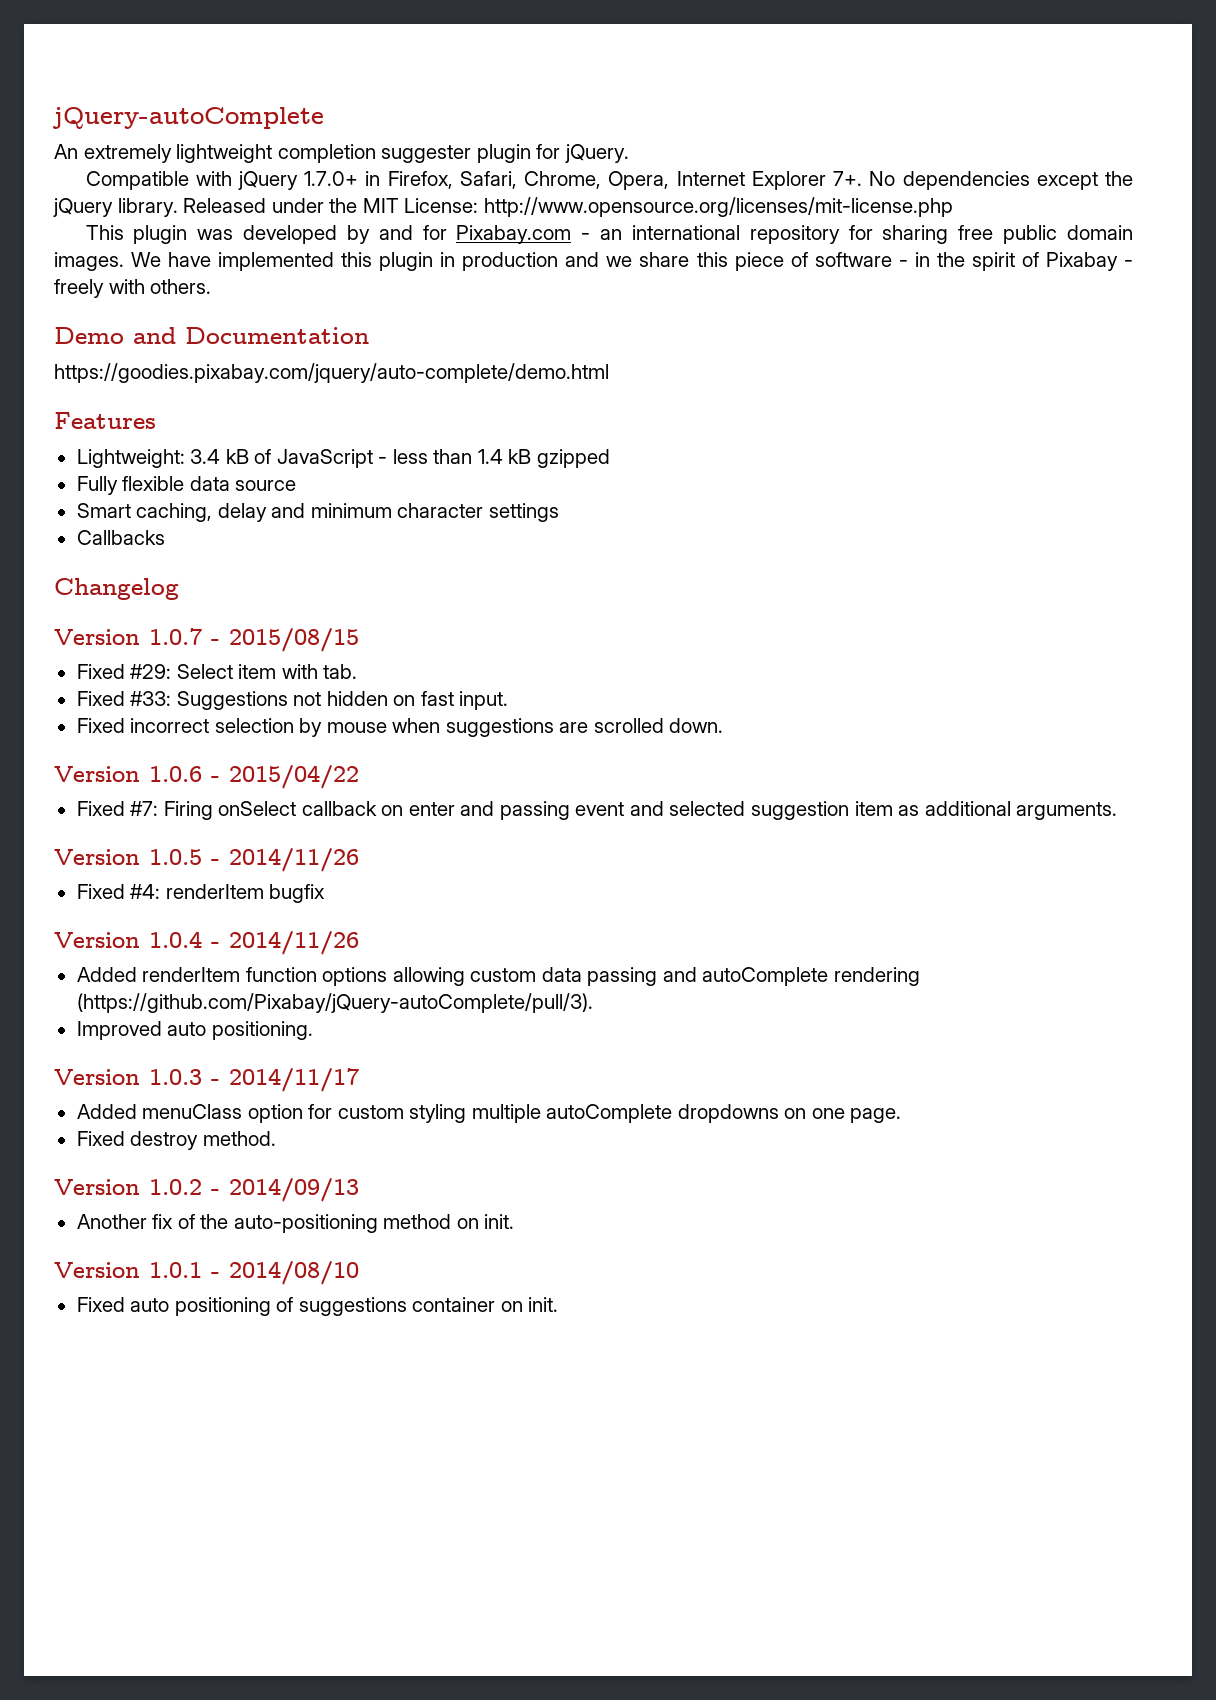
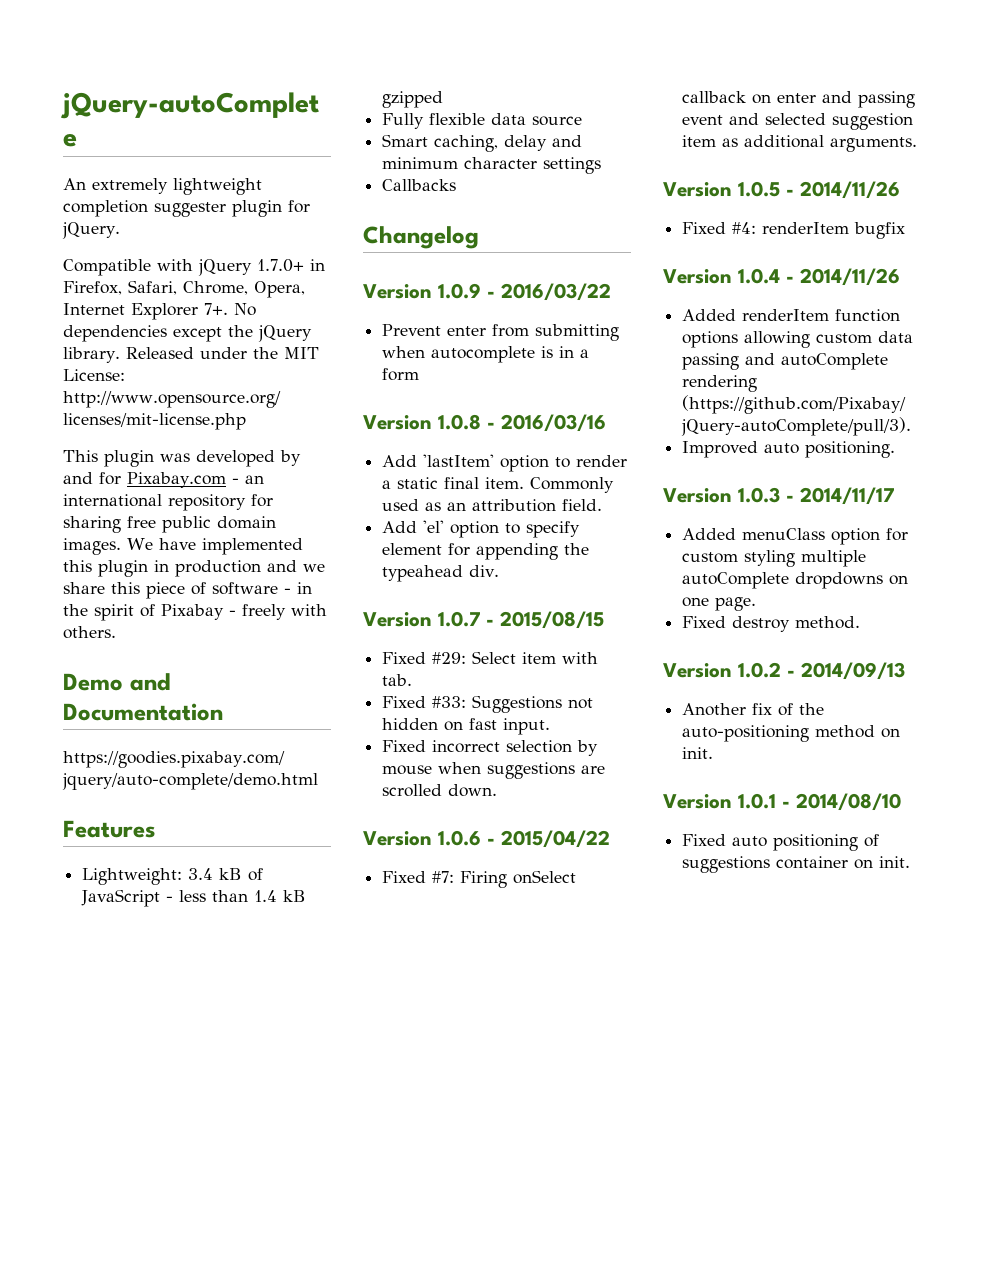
+ Version 1.0.9 - 2016/03/22
+ Prevent enter from submitting when autocomplete is in a form
+ Version 1.0.8 - 2016/03/16
+ Add 'lastItem' option to render a static final item. Commonly used as an attribution field.
+ Add 'el' option to specify element for appending the typeahead div.

